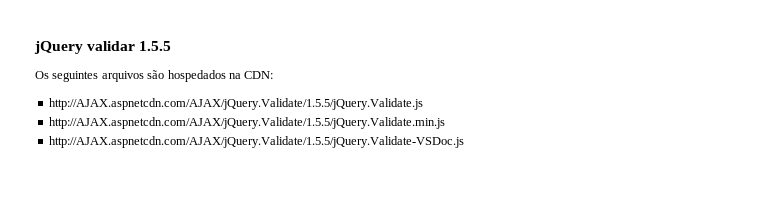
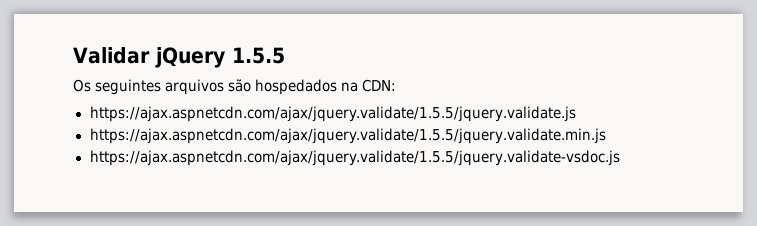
- jQuery validar 1.5.5
+ Validar jQuery 1.5.5
- http://AJAX.aspnetcdn.com/AJAX/jQuery.Validate/1.5.5/jQuery.Validate.js
- http://AJAX.aspnetcdn.com/AJAX/jQuery.Validate/1.5.5/jQuery.Validate.min.js
- http://AJAX.aspnetcdn.com/AJAX/jQuery.Validate/1.5.5/jQuery.Validate-VSDoc.js
+ https://ajax.aspnetcdn.com/ajax/jquery.validate/1.5.5/jquery.validate.js
+ https://ajax.aspnetcdn.com/ajax/jquery.validate/1.5.5/jquery.validate.min.js
+ https://ajax.aspnetcdn.com/ajax/jquery.validate/1.5.5/jquery.validate-vsdoc.js

